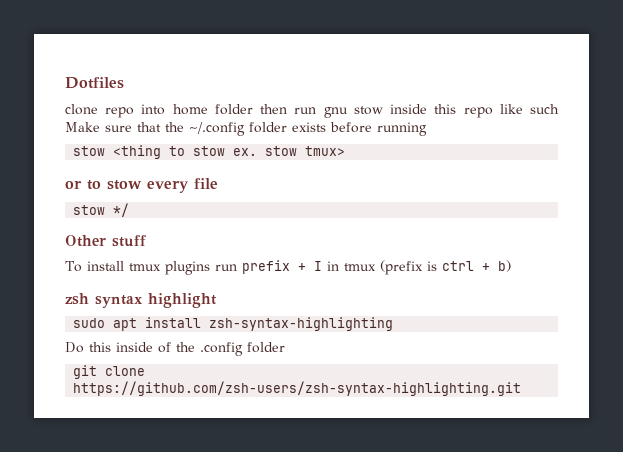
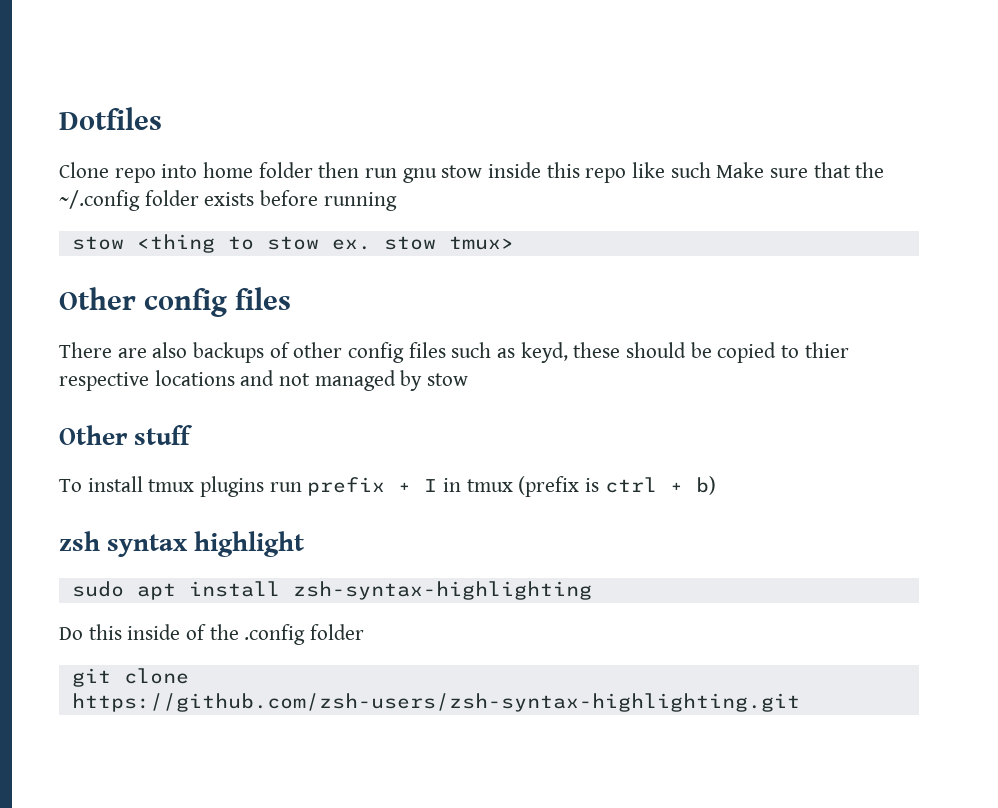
- clone repo into home folder then run gnu stow inside this repo like such Make sure that the ~/.config folder exists before running
+ Clone repo into home folder then run gnu stow inside this repo like such Make sure that the ~/.config folder exists before running
- or to stow every file
- stow */
+ Other config files
+ There are also backups of other config files such as keyd, these should be copied to thier respective locations and not managed by stow

